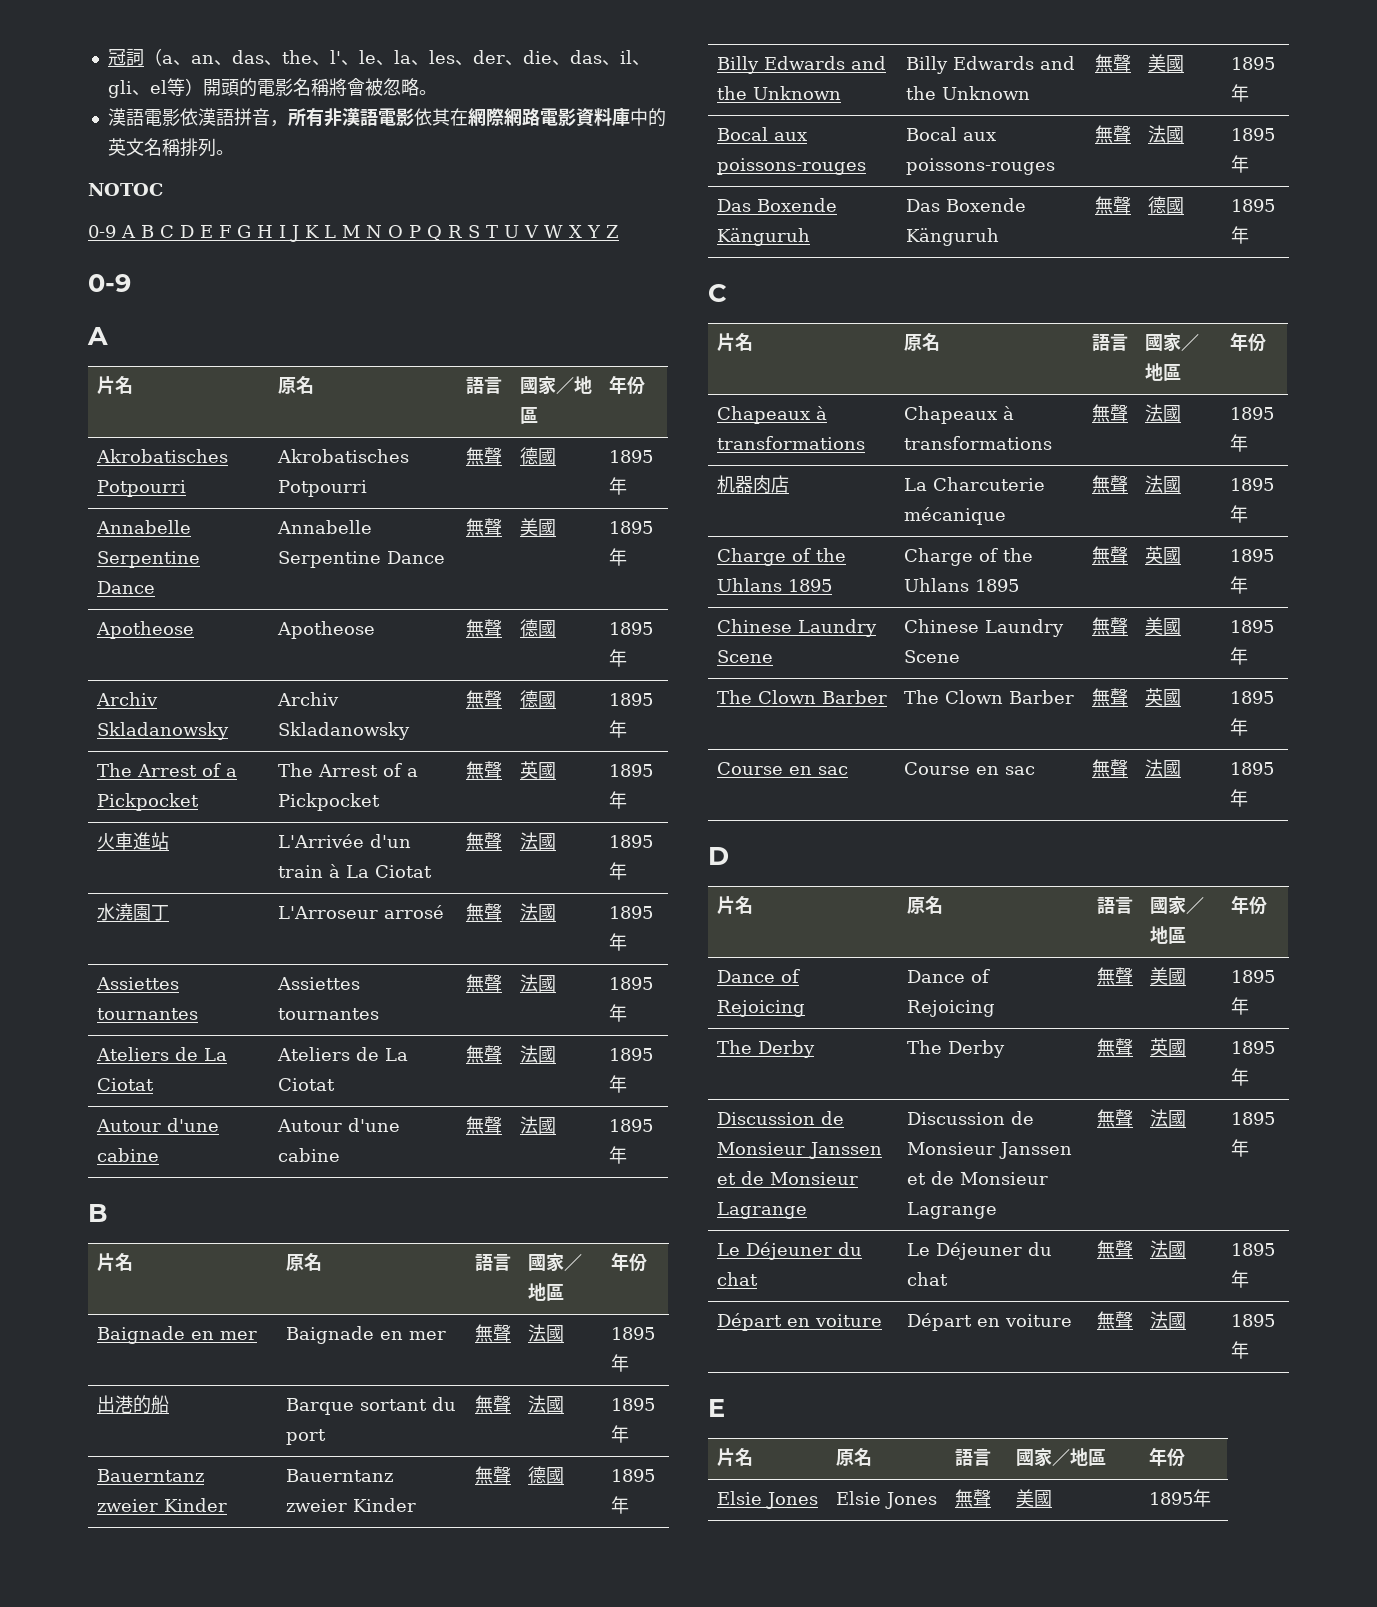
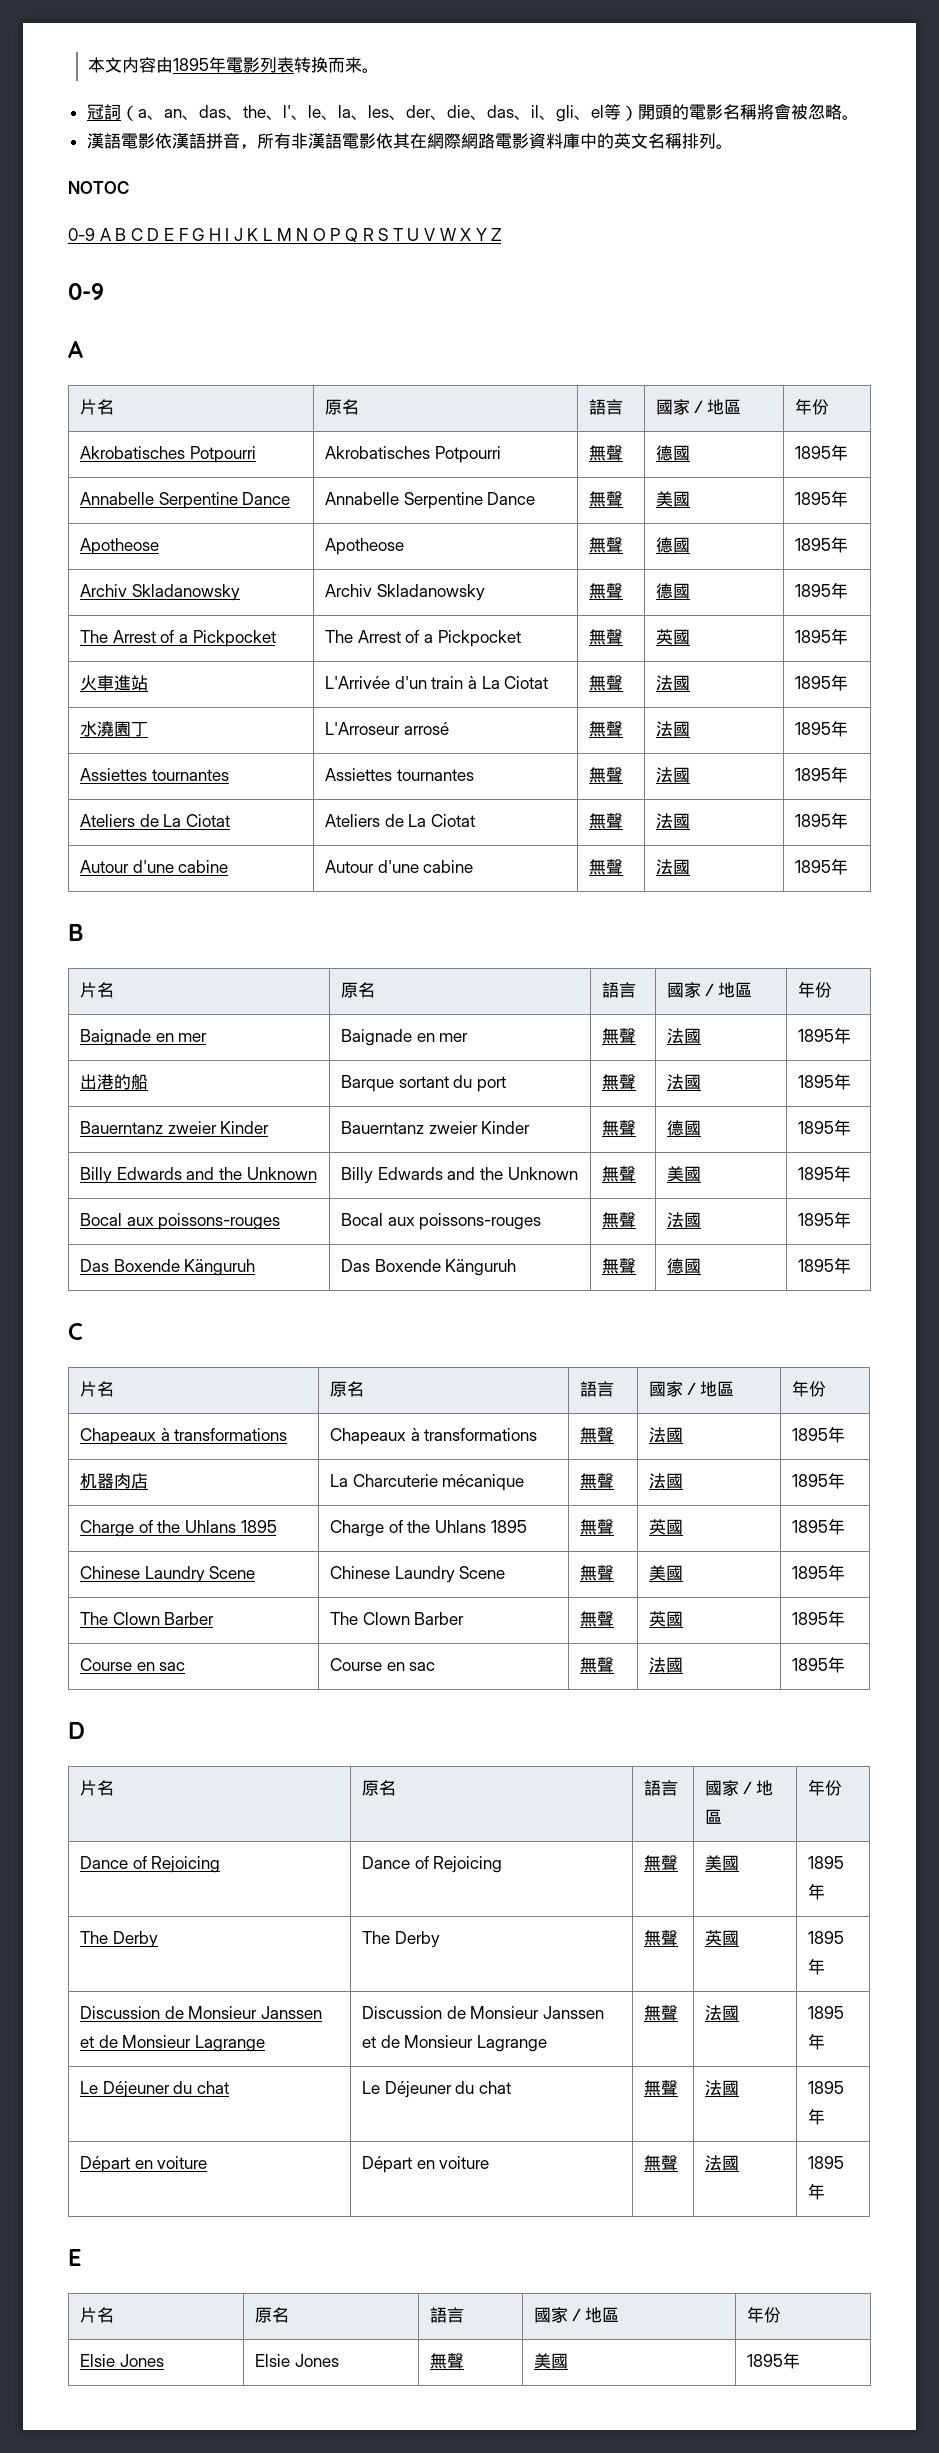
+ 本文内容由1895年電影列表转换而来。

